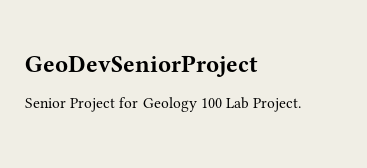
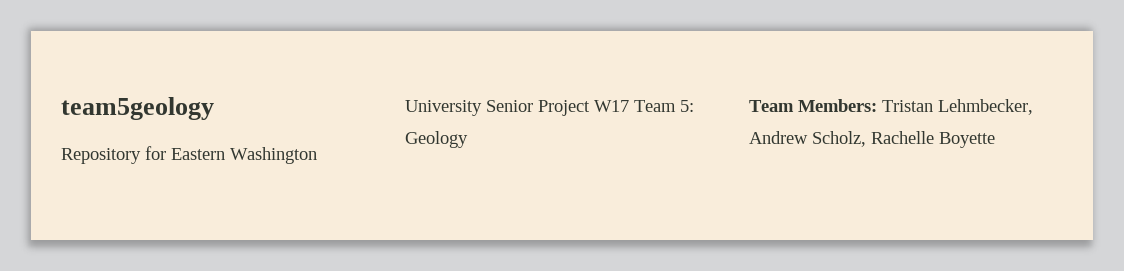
- GeoDevSeniorProject
- Senior Project for Geology 100 Lab Project.
+ team5geology
+ Repository for Eastern Washington University Senior Project W17 Team 5: Geology
+ Team Members: Tristan Lehmbecker, Andrew Scholz, Rachelle Boyette

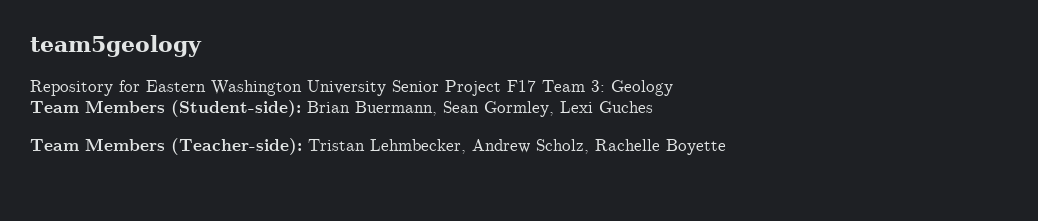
- Repository for Eastern Washington University Senior Project W17 Team 5: Geology
+ Repository for Eastern Washington University Senior Project F17 Team 3: Geology
- Team Members: Tristan Lehmbecker, Andrew Scholz, Rachelle Boyette
+ Team Members (Student-side): Brian Buermann, Sean Gormley, Lexi Guches
+ Team Members (Teacher-side): Tristan Lehmbecker, Andrew Scholz, Rachelle Boyette

